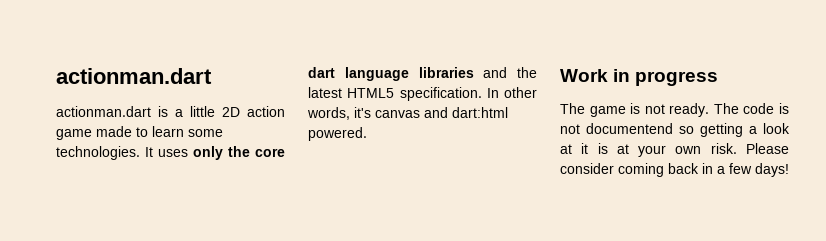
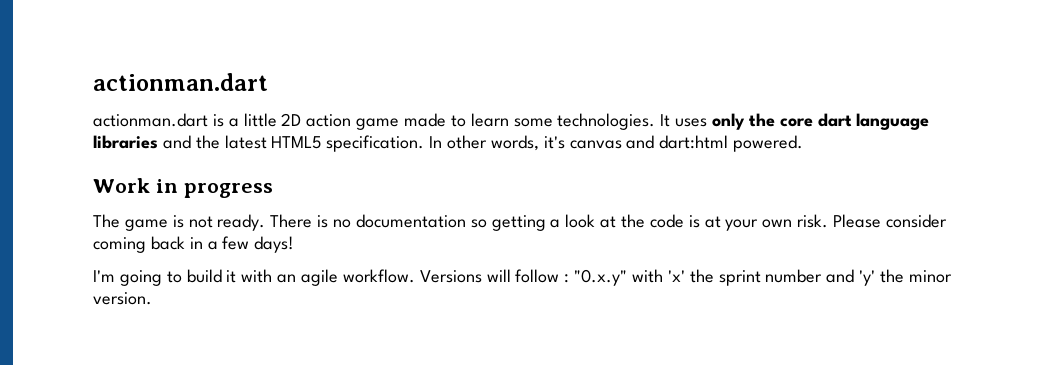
- The code is not documentend so getting a look at it is at your own risk.
+ There is no documentation so getting a look at the code is at your own risk.
+ I'm going to build it with an agile workflow. Versions will follow : "0.x.y" with 'x' the sprint number and 'y' the minor version.

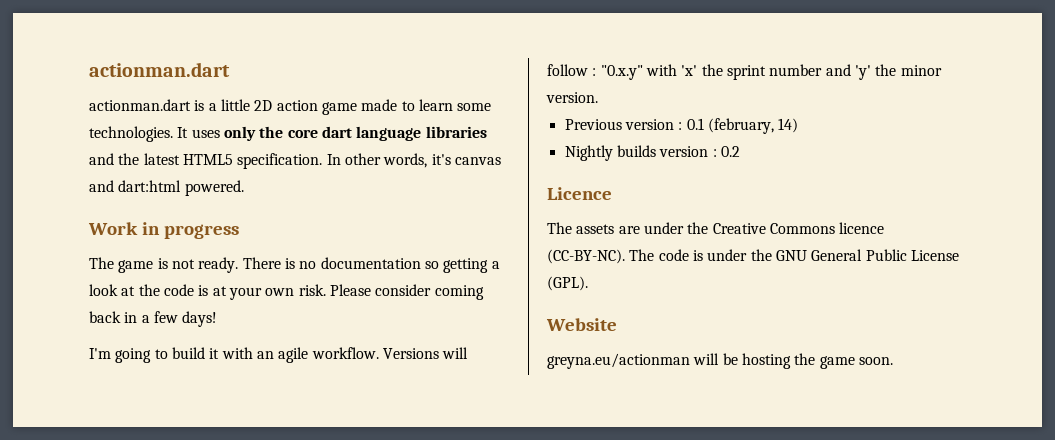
+ Previous version : 0.1 (february, 14)
+ Nightly builds version : 0.2
+ Licence
+ The assets are under the Creative Commons licence (CC-BY-NC). The code is under the GNU General Public License (GPL).
+ Website
+ greyna.eu/actionman will be hosting the game soon.

